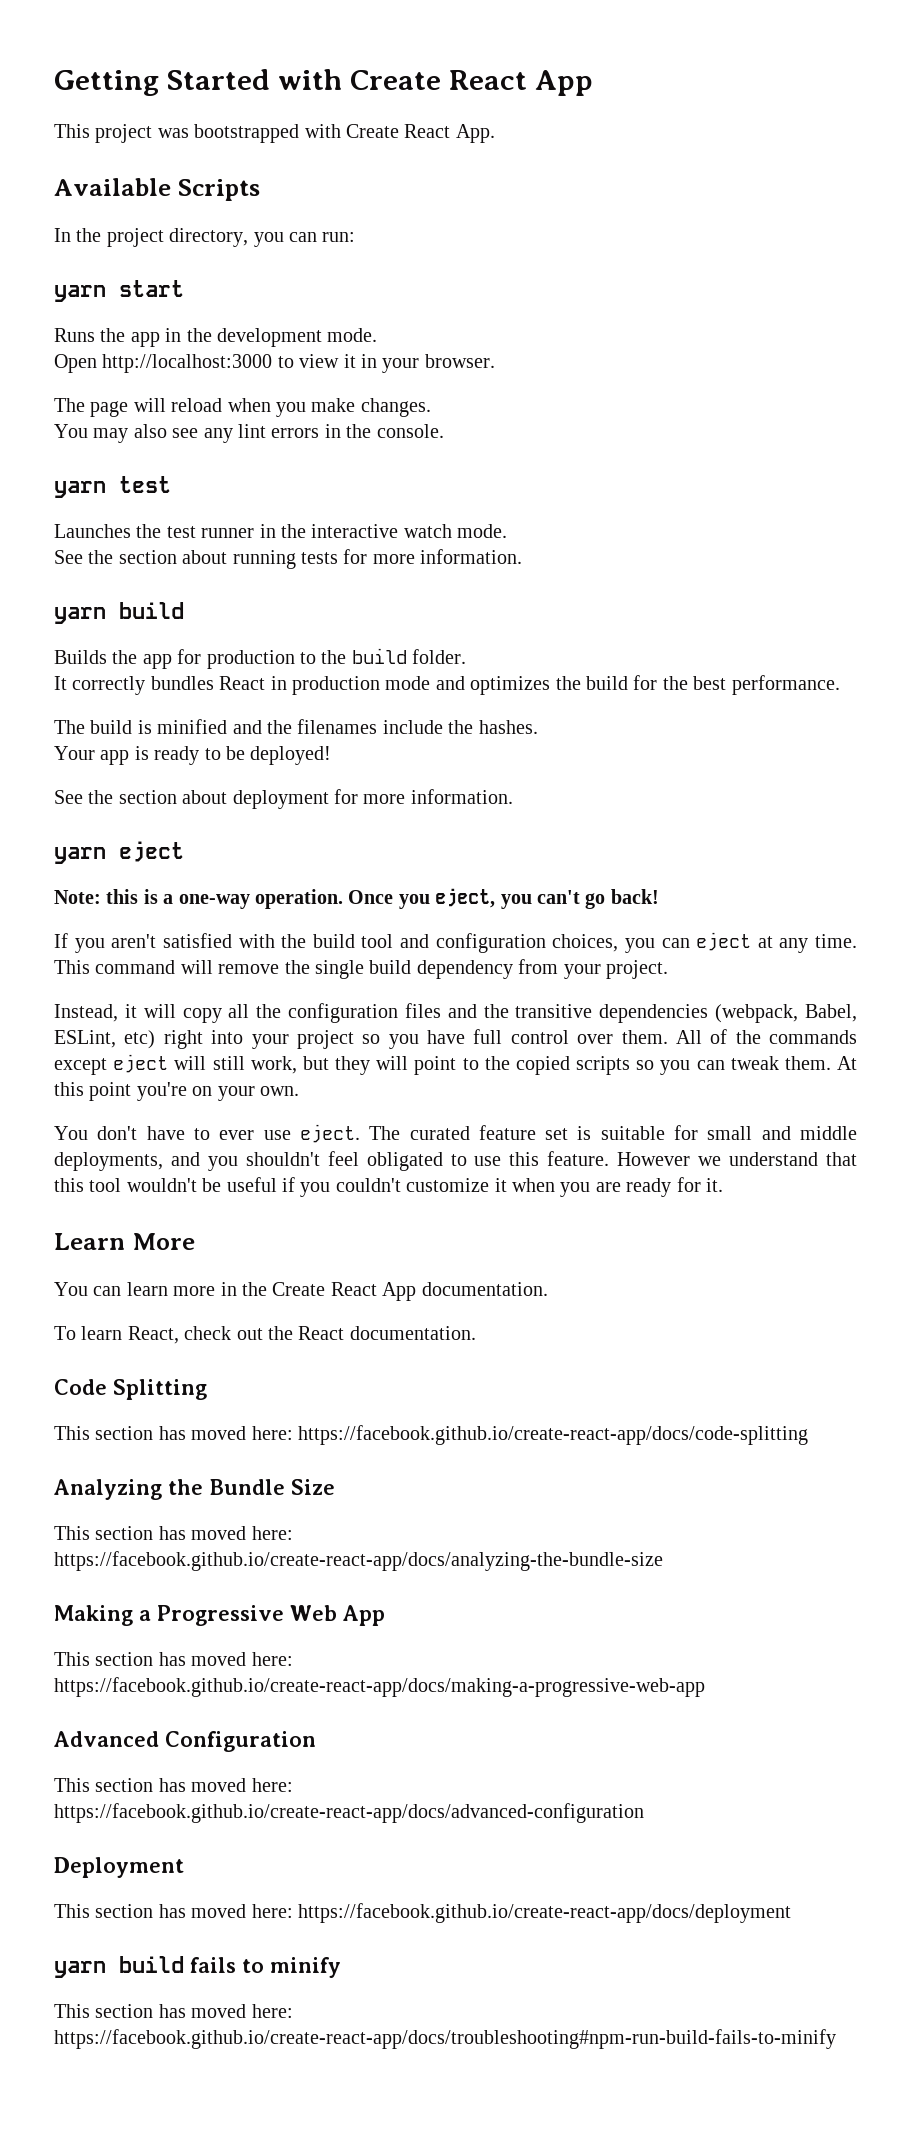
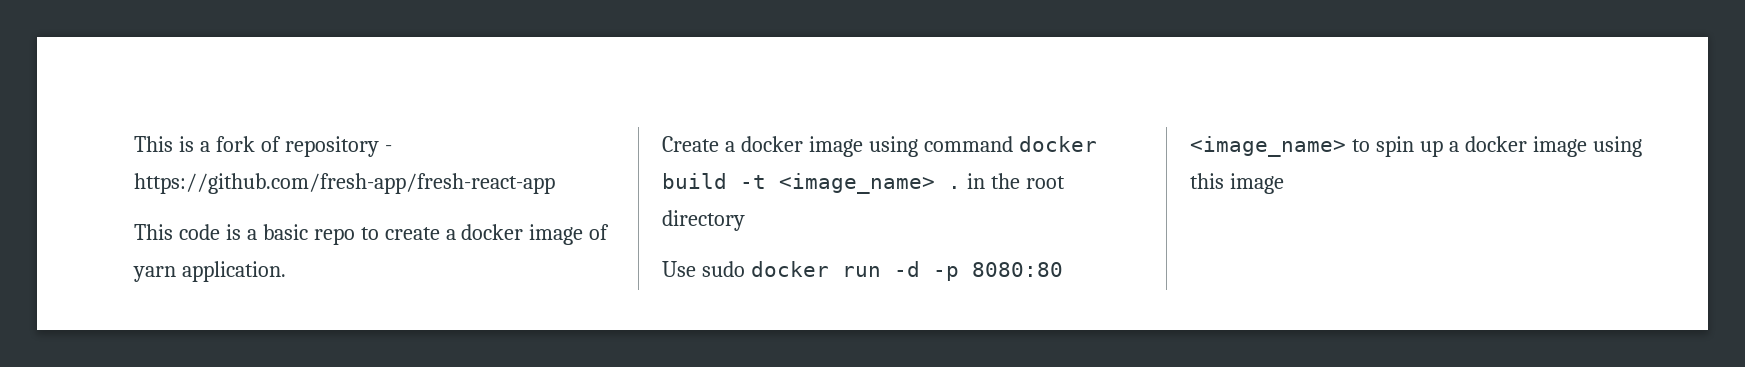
- Getting Started with Create React App
- This project was bootstrapped with Create React App.
- Available Scripts
- In the project directory, you can run:
- yarn start
- Runs the app in the development mode.
- Open http://localhost:3000 to view it in your browser.
- The page will reload when you make changes.
- You may also see any lint errors in the console.
- yarn test
- Launches the test runner in the interactive watch mode.
- See the section about running tests for more information.
- yarn build
- Builds the app for production to the build folder.
- It correctly bundles React in production mode and optimizes the build for the best performance.
- The build is minified and the filenames include the hashes.
- Your app is ready to be deployed!
- See the section about deployment for more information.
- yarn eject
- Note: this is a one-way operation. Once you eject, you can't go back!
- If you aren't satisfied with the build tool and configuration choices, you can eject at any time. This command will remove the single build dependency from your project.
- Instead, it will copy all the configuration files and the transitive dependencies (webpack, Babel, ESLint, etc) right into your project so you have full control over them. All of the commands except eject will still work, but they will point to the copied scripts so you can tweak them. At this point you're on your own.
- You don't have to ever use eject. The curated feature set is suitable for small and middle deployments, and you shouldn't feel obligated to use this feature. However we understand that this tool wouldn't be useful if you couldn't customize it when you are ready for it.
- Learn More
- You can learn more in the Create React App documentation.
- To learn React, check out the React documentation.
- Code Splitting
- This section has moved here: https://facebook.github.io/create-react-app/docs/code-splitting
- Analyzing the Bundle Size
- This section has moved here: https://facebook.github.io/create-react-app/docs/analyzing-the-bundle-size
- Making a Progressive Web App
- This section has moved here: https://facebook.github.io/create-react-app/docs/making-a-progressive-web-app
- Advanced Configuration
- This section has moved here: https://facebook.github.io/create-react-app/docs/advanced-configuration
- Deployment
- This section has moved here: https://facebook.github.io/create-react-app/docs/deployment
- yarn build fails to minify
- This section has moved here: https://facebook.github.io/create-react-app/docs/troubleshooting#npm-run-build-fails-to-minify
+ This is a fork of repository - https://github.com/fresh-app/fresh-react-app
+ This code is a basic repo to create a docker image of yarn application.
+ Create a docker image using command docker build -t <image_name> . in the root directory
+ Use sudo docker run -d -p 8080:80 <image_name> to spin up a docker image using this image

